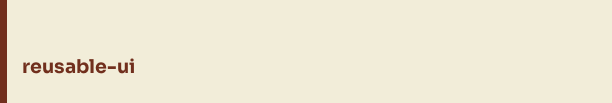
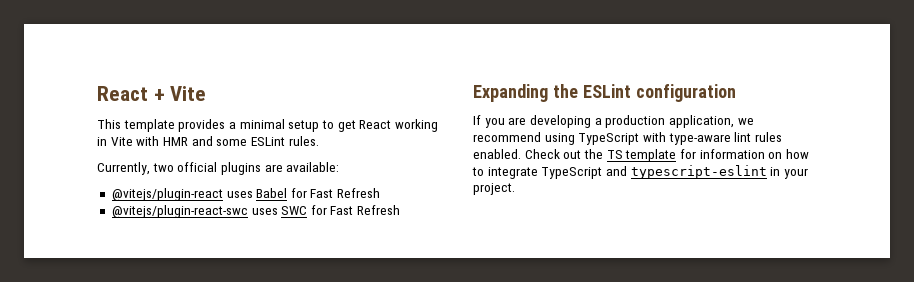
- reusable-ui
+ React + Vite
+ This template provides a minimal setup to get React working in Vite with HMR and some ESLint rules.
+ Currently, two official plugins are available:
+ @vitejs/plugin-react uses Babel for Fast Refresh
+ @vitejs/plugin-react-swc uses SWC for Fast Refresh
+ Expanding the ESLint configuration
+ If you are developing a production application, we recommend using TypeScript with type-aware lint rules enabled. Check out the TS template for information on how to integrate TypeScript and typescript-eslint in your project.

